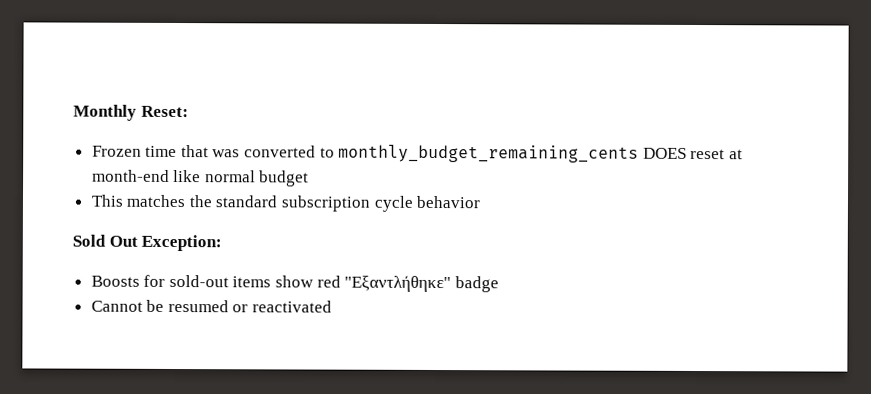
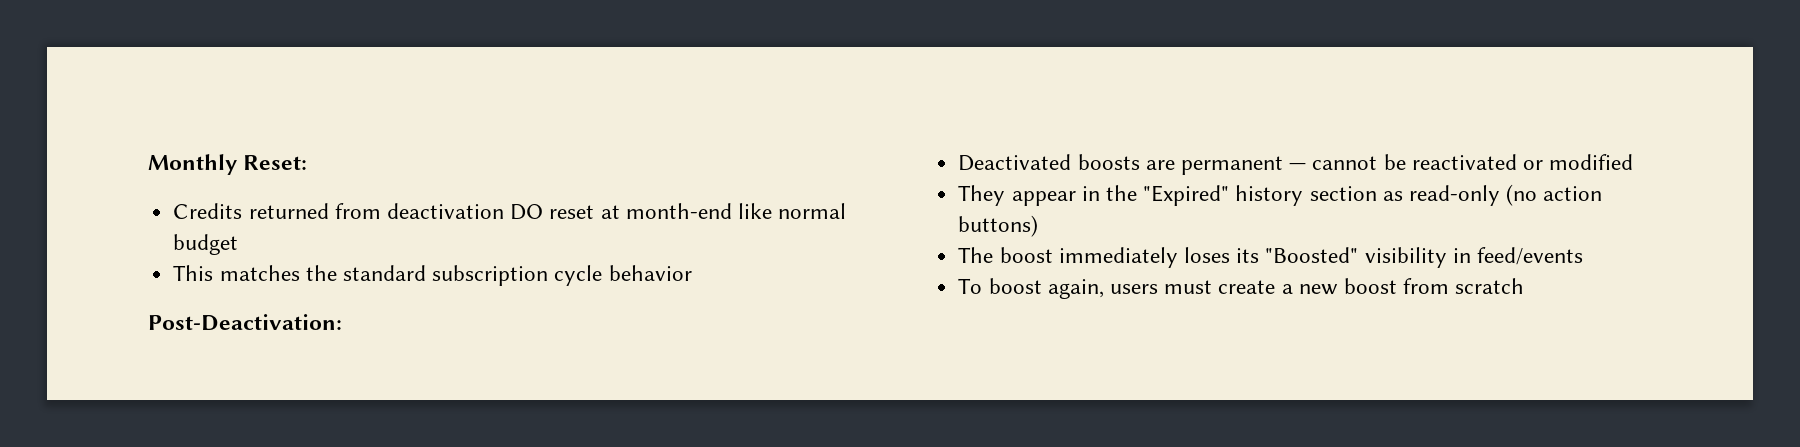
- Frozen time that was converted to monthly_budget_remaining_cents DOES reset at month-end like normal budget
+ Credits returned from deactivation DO reset at month-end like normal budget
- Sold Out Exception:
- Boosts for sold-out items show red "Εξαντλήθηκε" badge
- Cannot be resumed or reactivated
+ Post-Deactivation:
+ Deactivated boosts are permanent — cannot be reactivated or modified
+ They appear in the "Expired" history section as read-only (no action buttons)
+ The boost immediately loses its "Boosted" visibility in feed/events
+ To boost again, users must create a new boost from scratch

